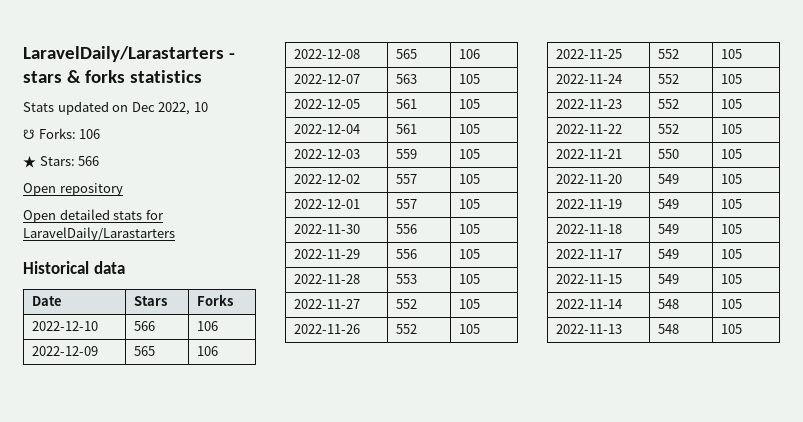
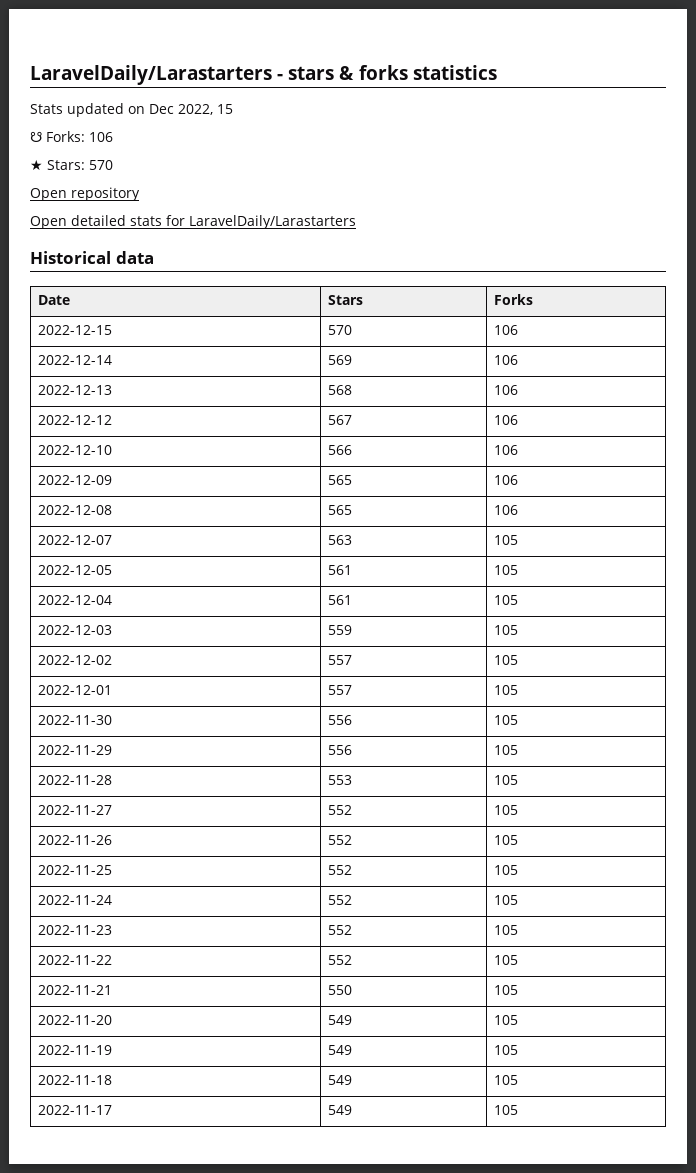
- Stats updated on Dec 2022, 10
+ Stats updated on Dec 2022, 15
- ★ Stars: 566
+ ★ Stars: 570
+ 2022-12-15 | 570 | 106
+ 2022-12-14 | 569 | 106
+ 2022-12-13 | 568 | 106
+ 2022-12-12 | 567 | 106
- 2022-11-15 | 549 | 105
- 2022-11-14 | 548 | 105
- 2022-11-13 | 548 | 105

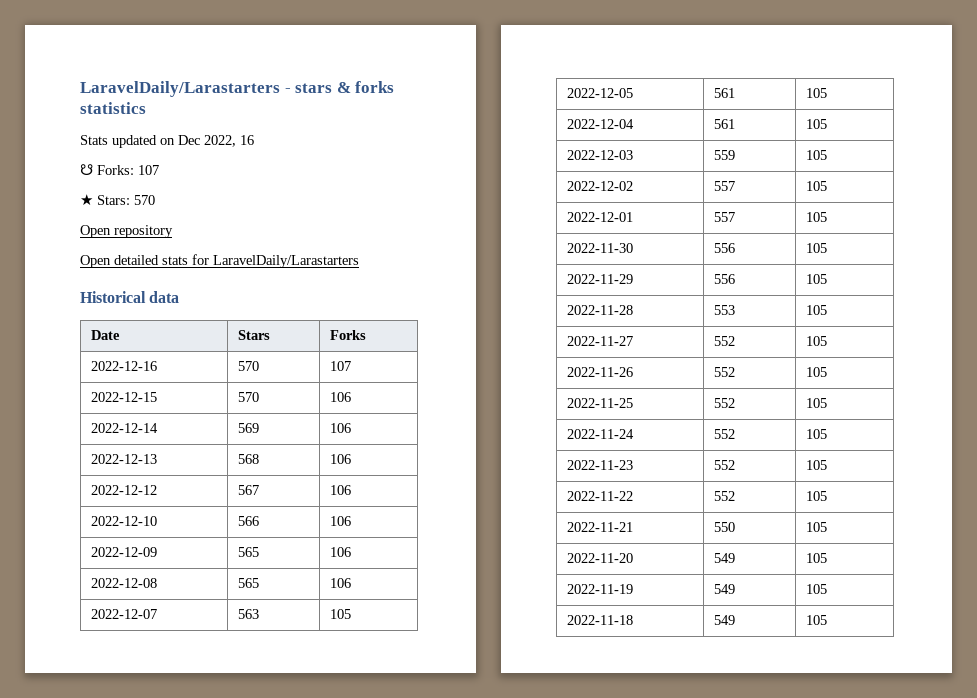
- Stats updated on Dec 2022, 15
+ Stats updated on Dec 2022, 16
- ☋ Forks: 106
+ ☋ Forks: 107
+ 2022-12-16 | 570 | 107
- 2022-11-17 | 549 | 105

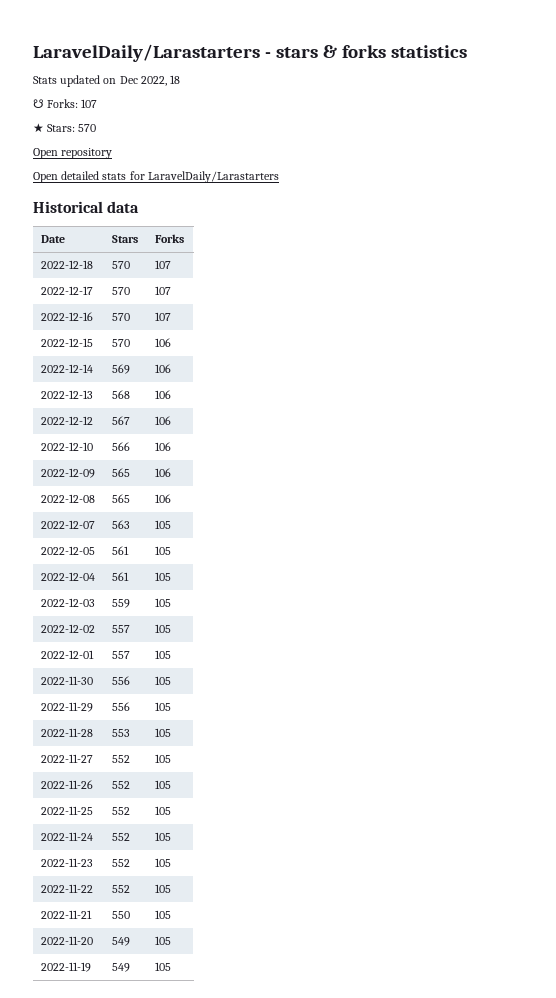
- Stats updated on Dec 2022, 16
+ Stats updated on Dec 2022, 18
+ 2022-12-18 | 570 | 107
+ 2022-12-17 | 570 | 107
- 2022-11-18 | 549 | 105

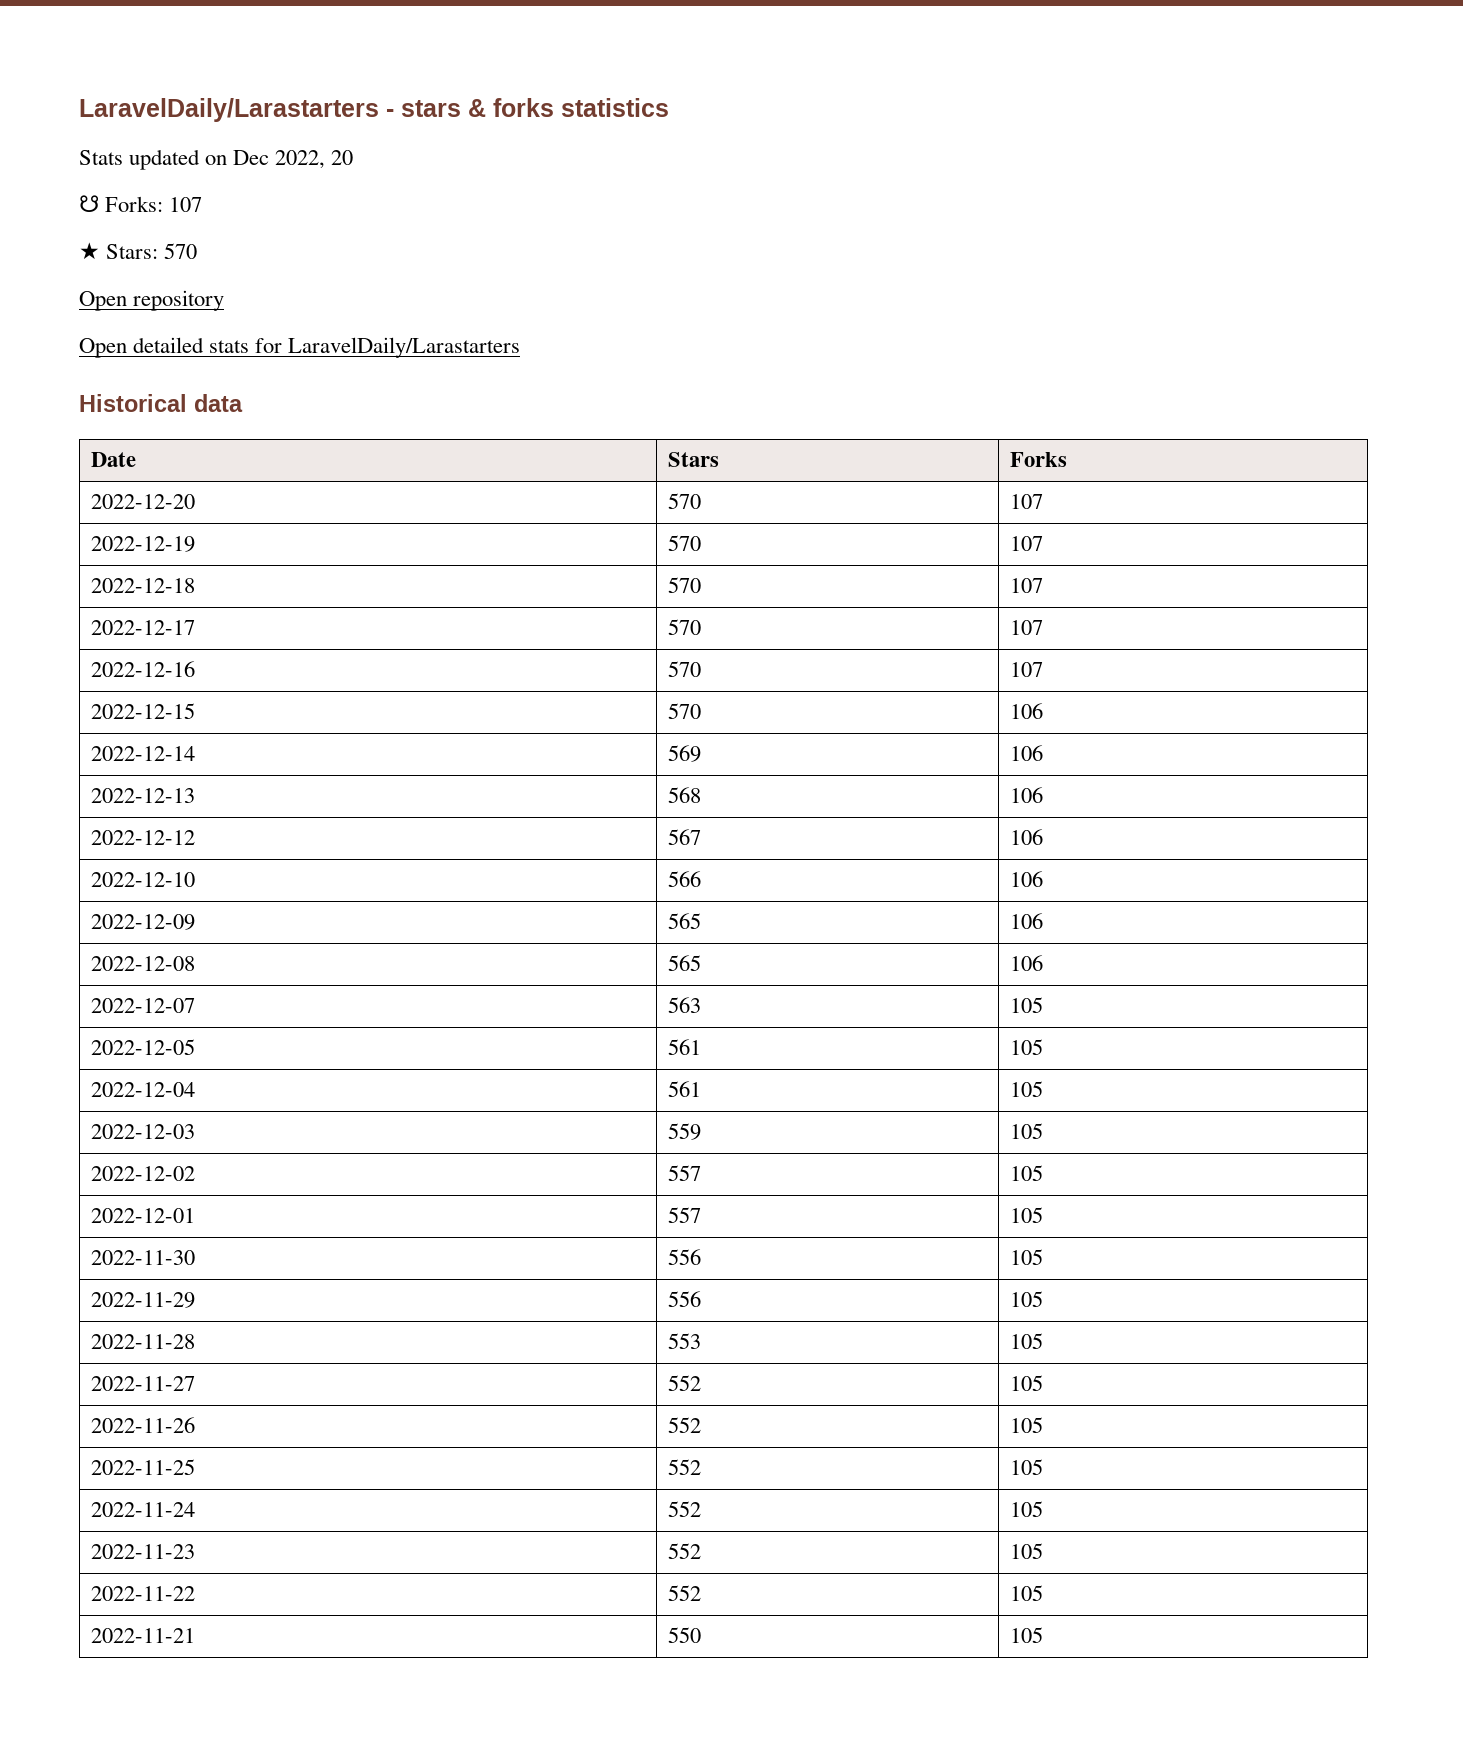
- Stats updated on Dec 2022, 18
+ Stats updated on Dec 2022, 20
+ 2022-12-20 | 570 | 107
+ 2022-12-19 | 570 | 107
- 2022-11-20 | 549 | 105
- 2022-11-19 | 549 | 105

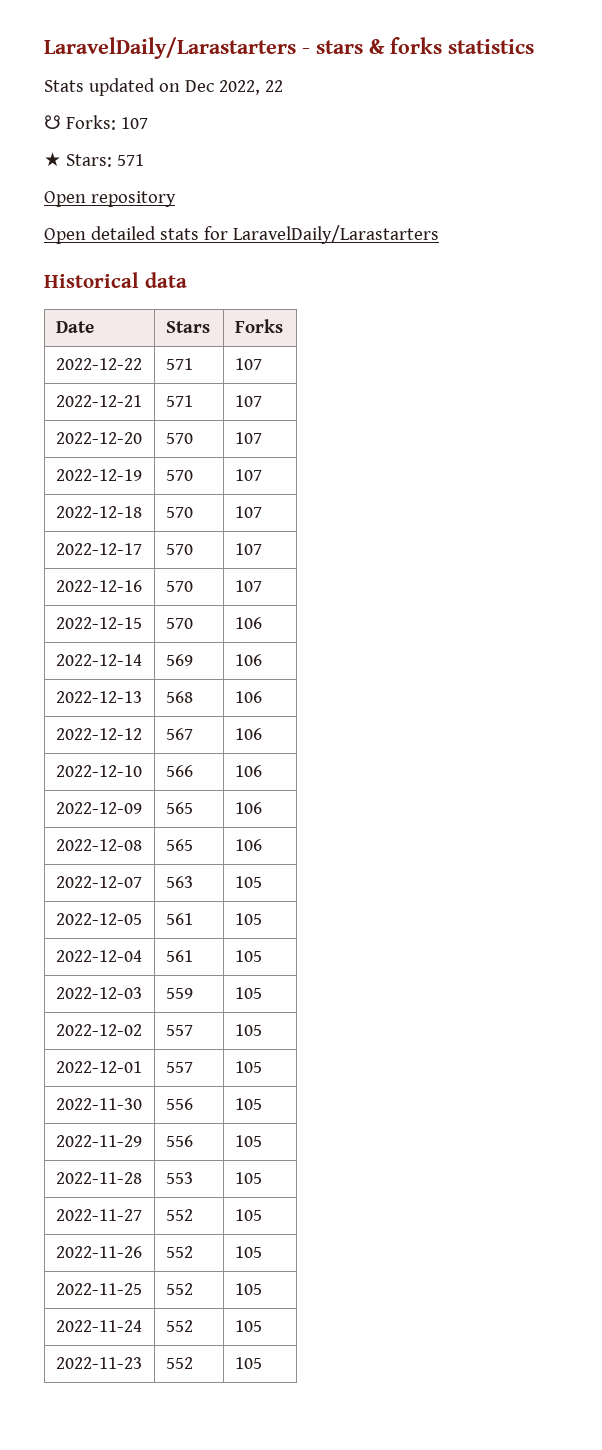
- Stats updated on Dec 2022, 20
+ Stats updated on Dec 2022, 22
- ★ Stars: 570
+ ★ Stars: 571
+ 2022-12-22 | 571 | 107
+ 2022-12-21 | 571 | 107
- 2022-11-22 | 552 | 105
- 2022-11-21 | 550 | 105

